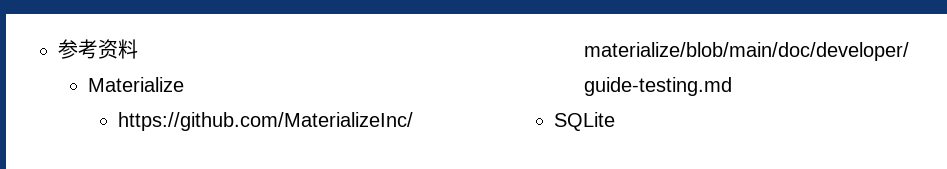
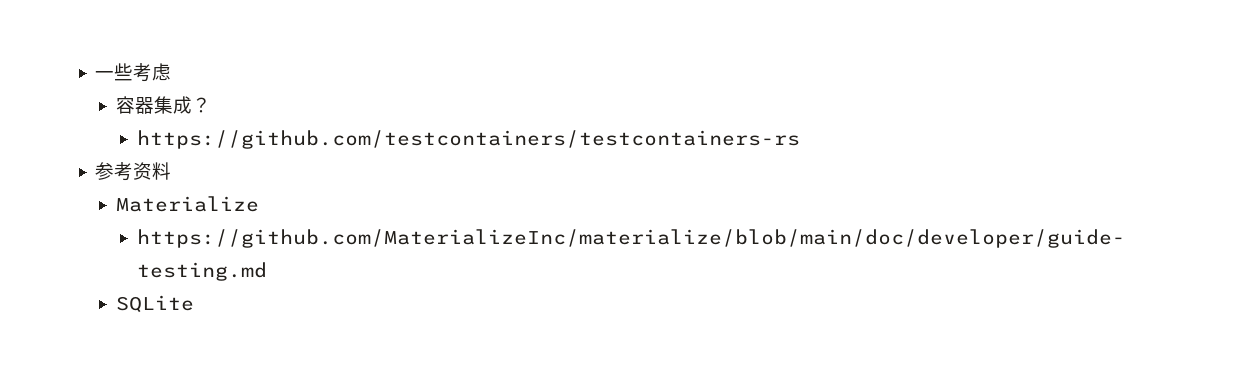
+ 一些考虑
+ 容器集成？
+ https://github.com/testcontainers/testcontainers-rs

